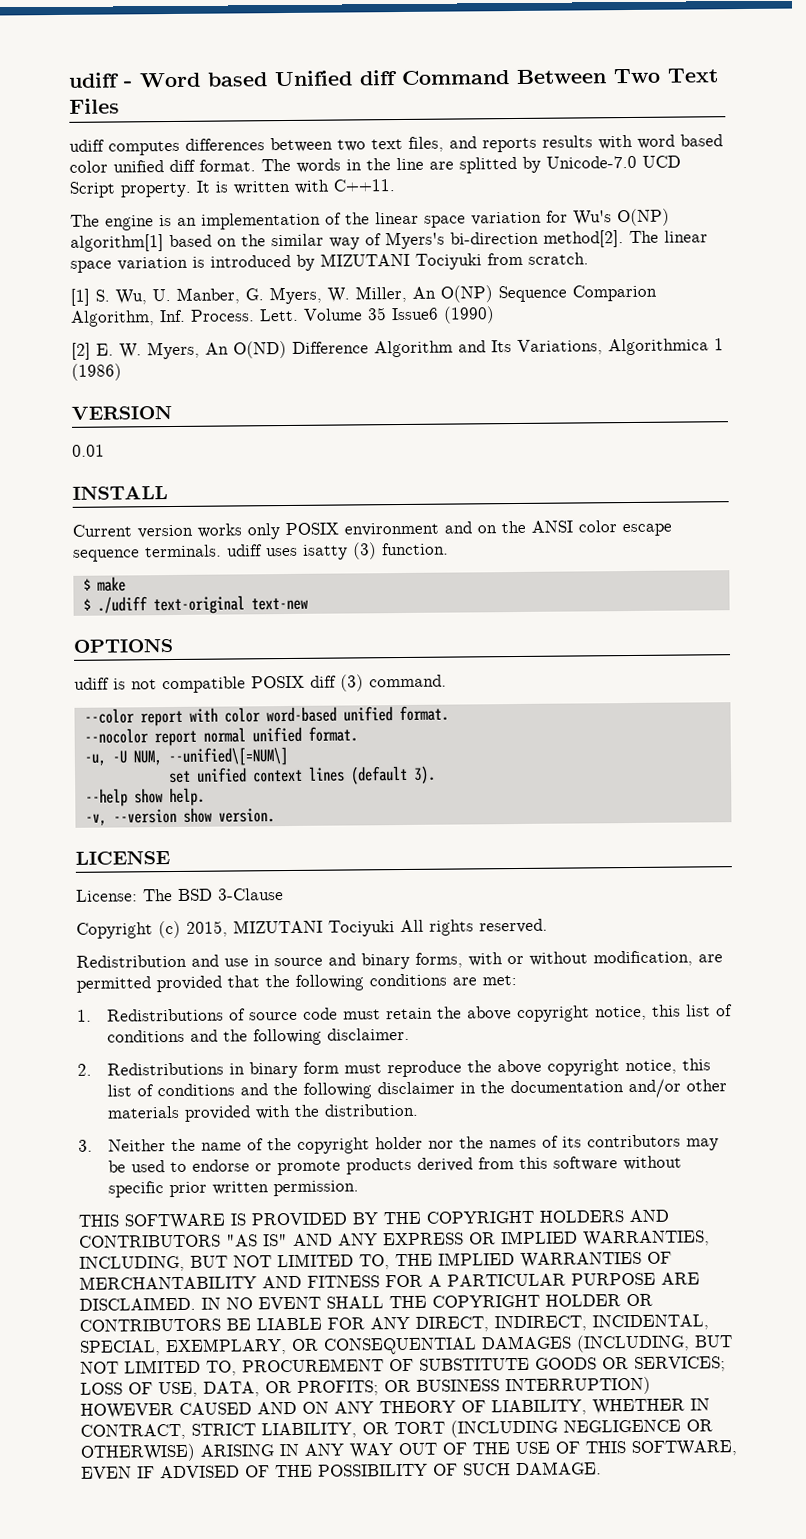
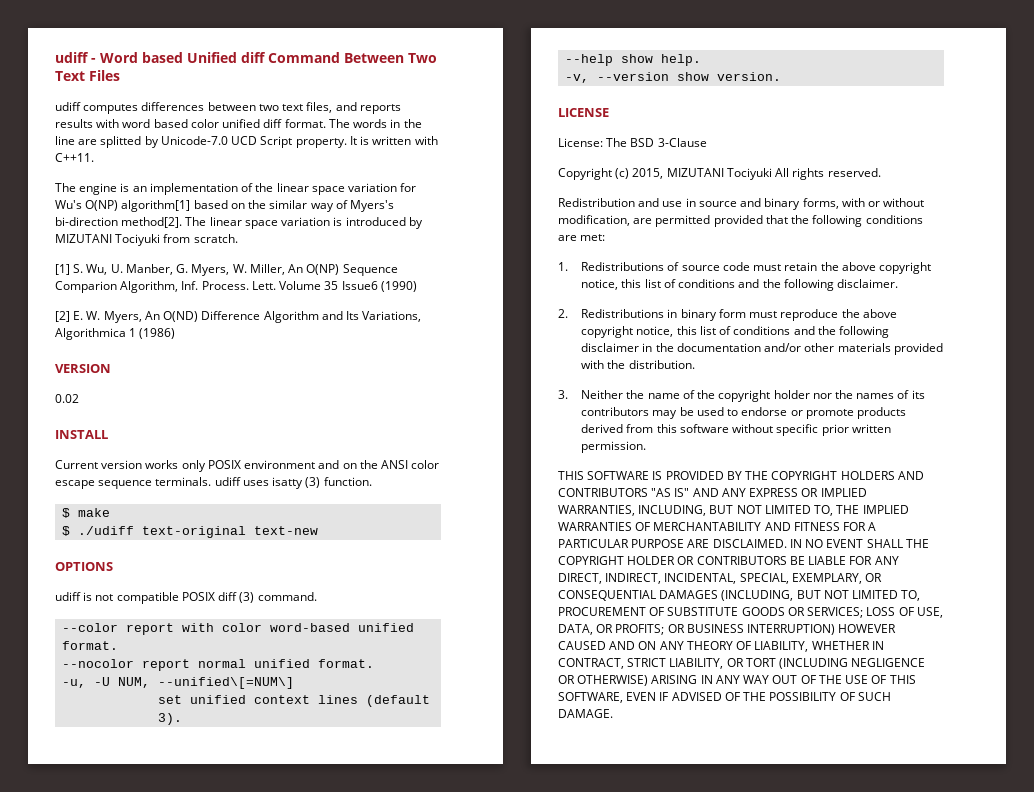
- 0.01
+ 0.02

